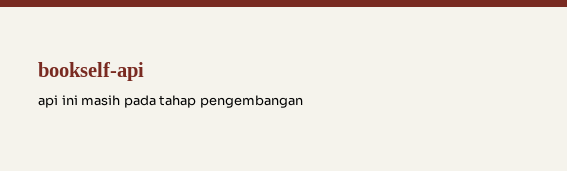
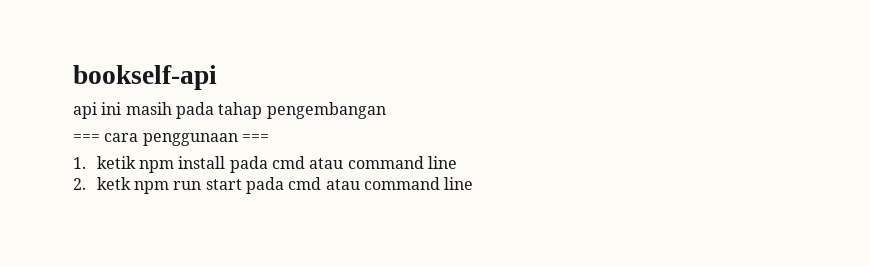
+ === cara penggunaan ===
+ 1. ketik npm install pada cmd atau command line
+ 2. ketk npm run start pada cmd atau command line

